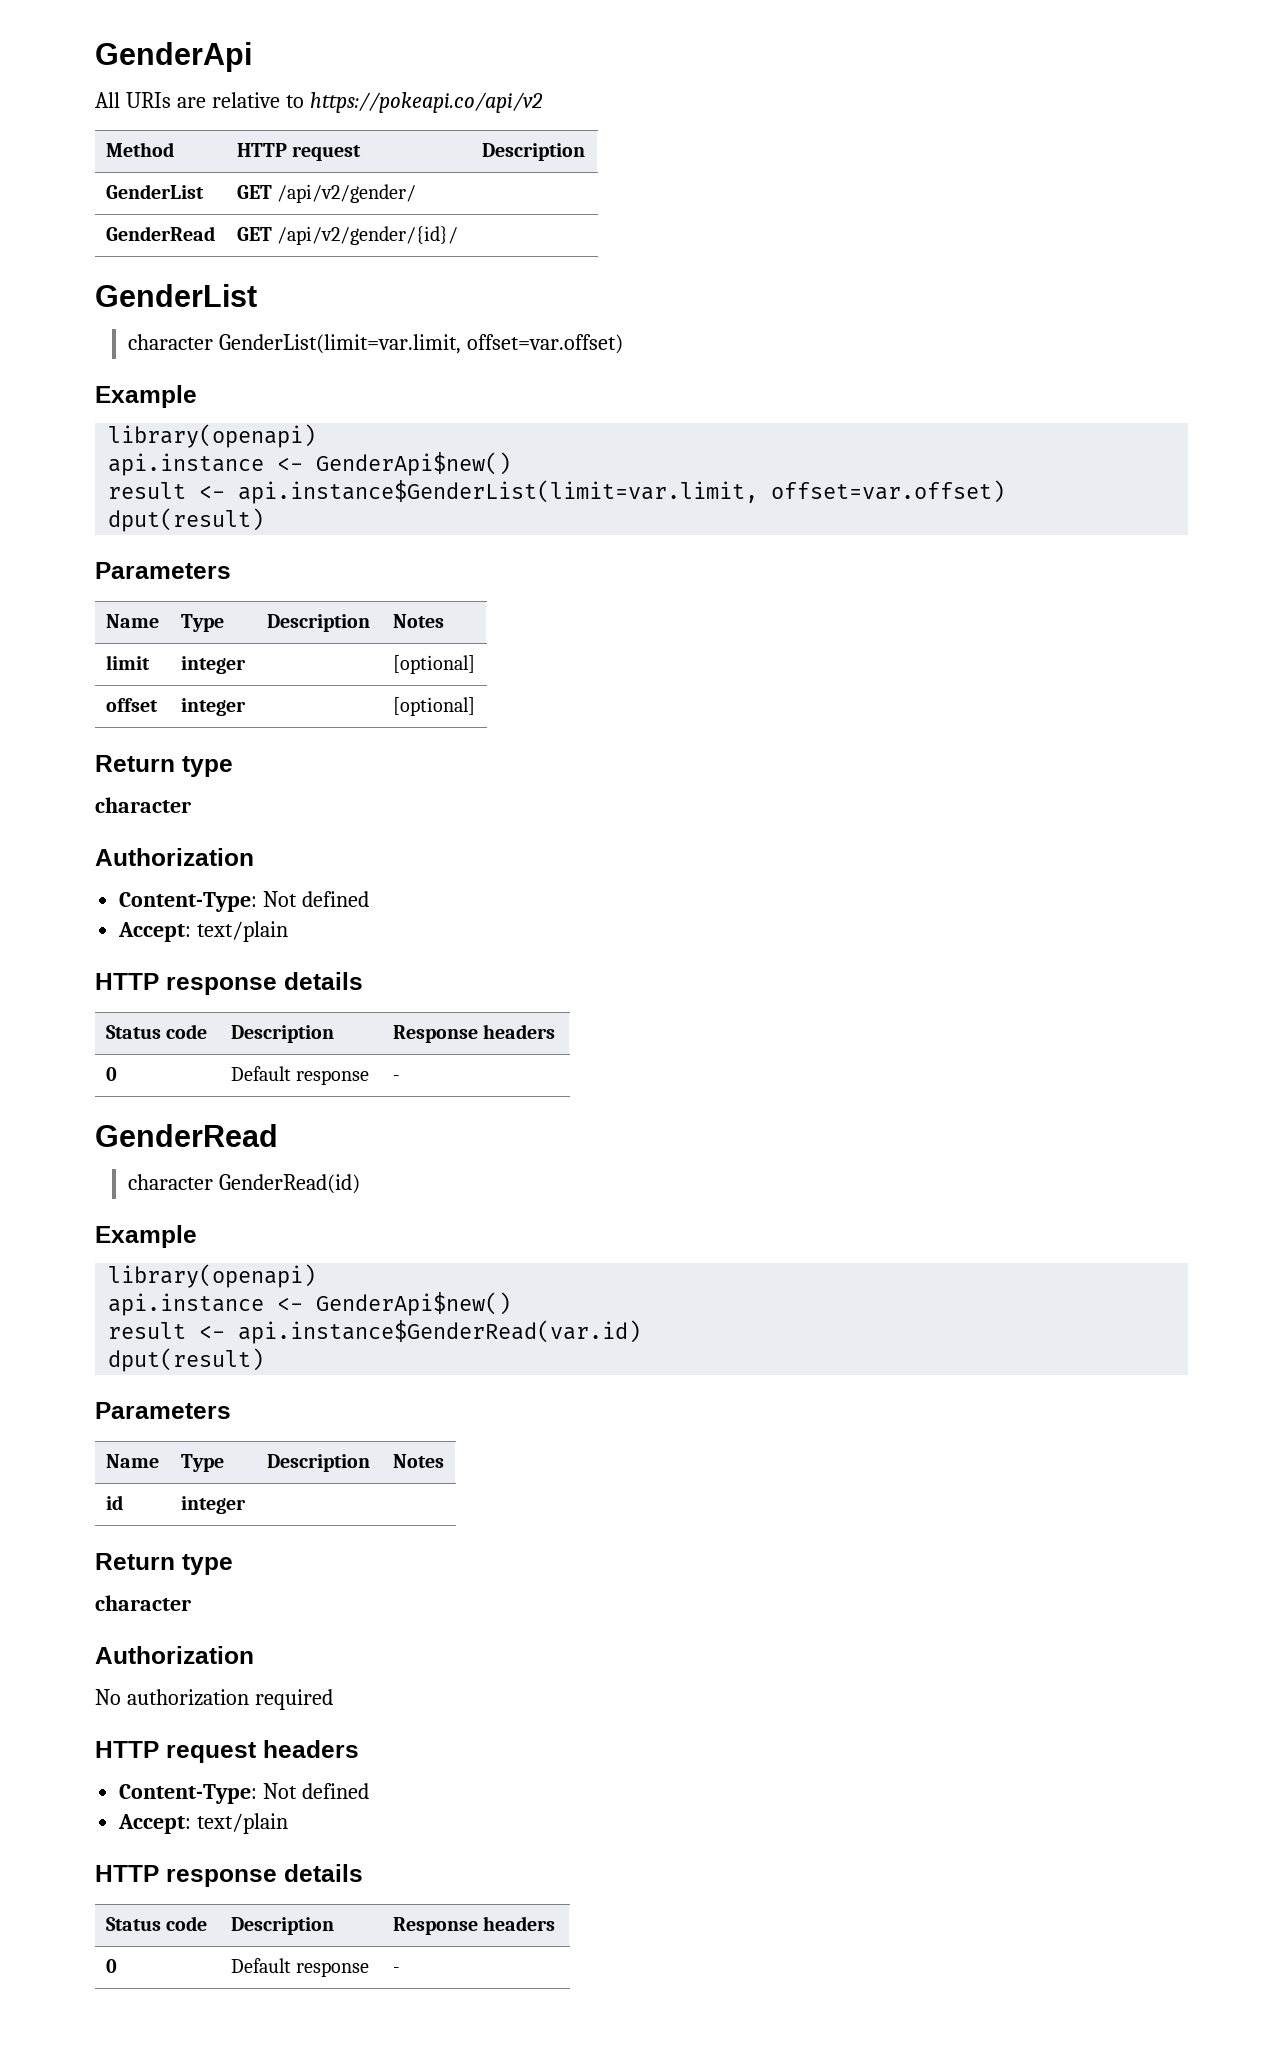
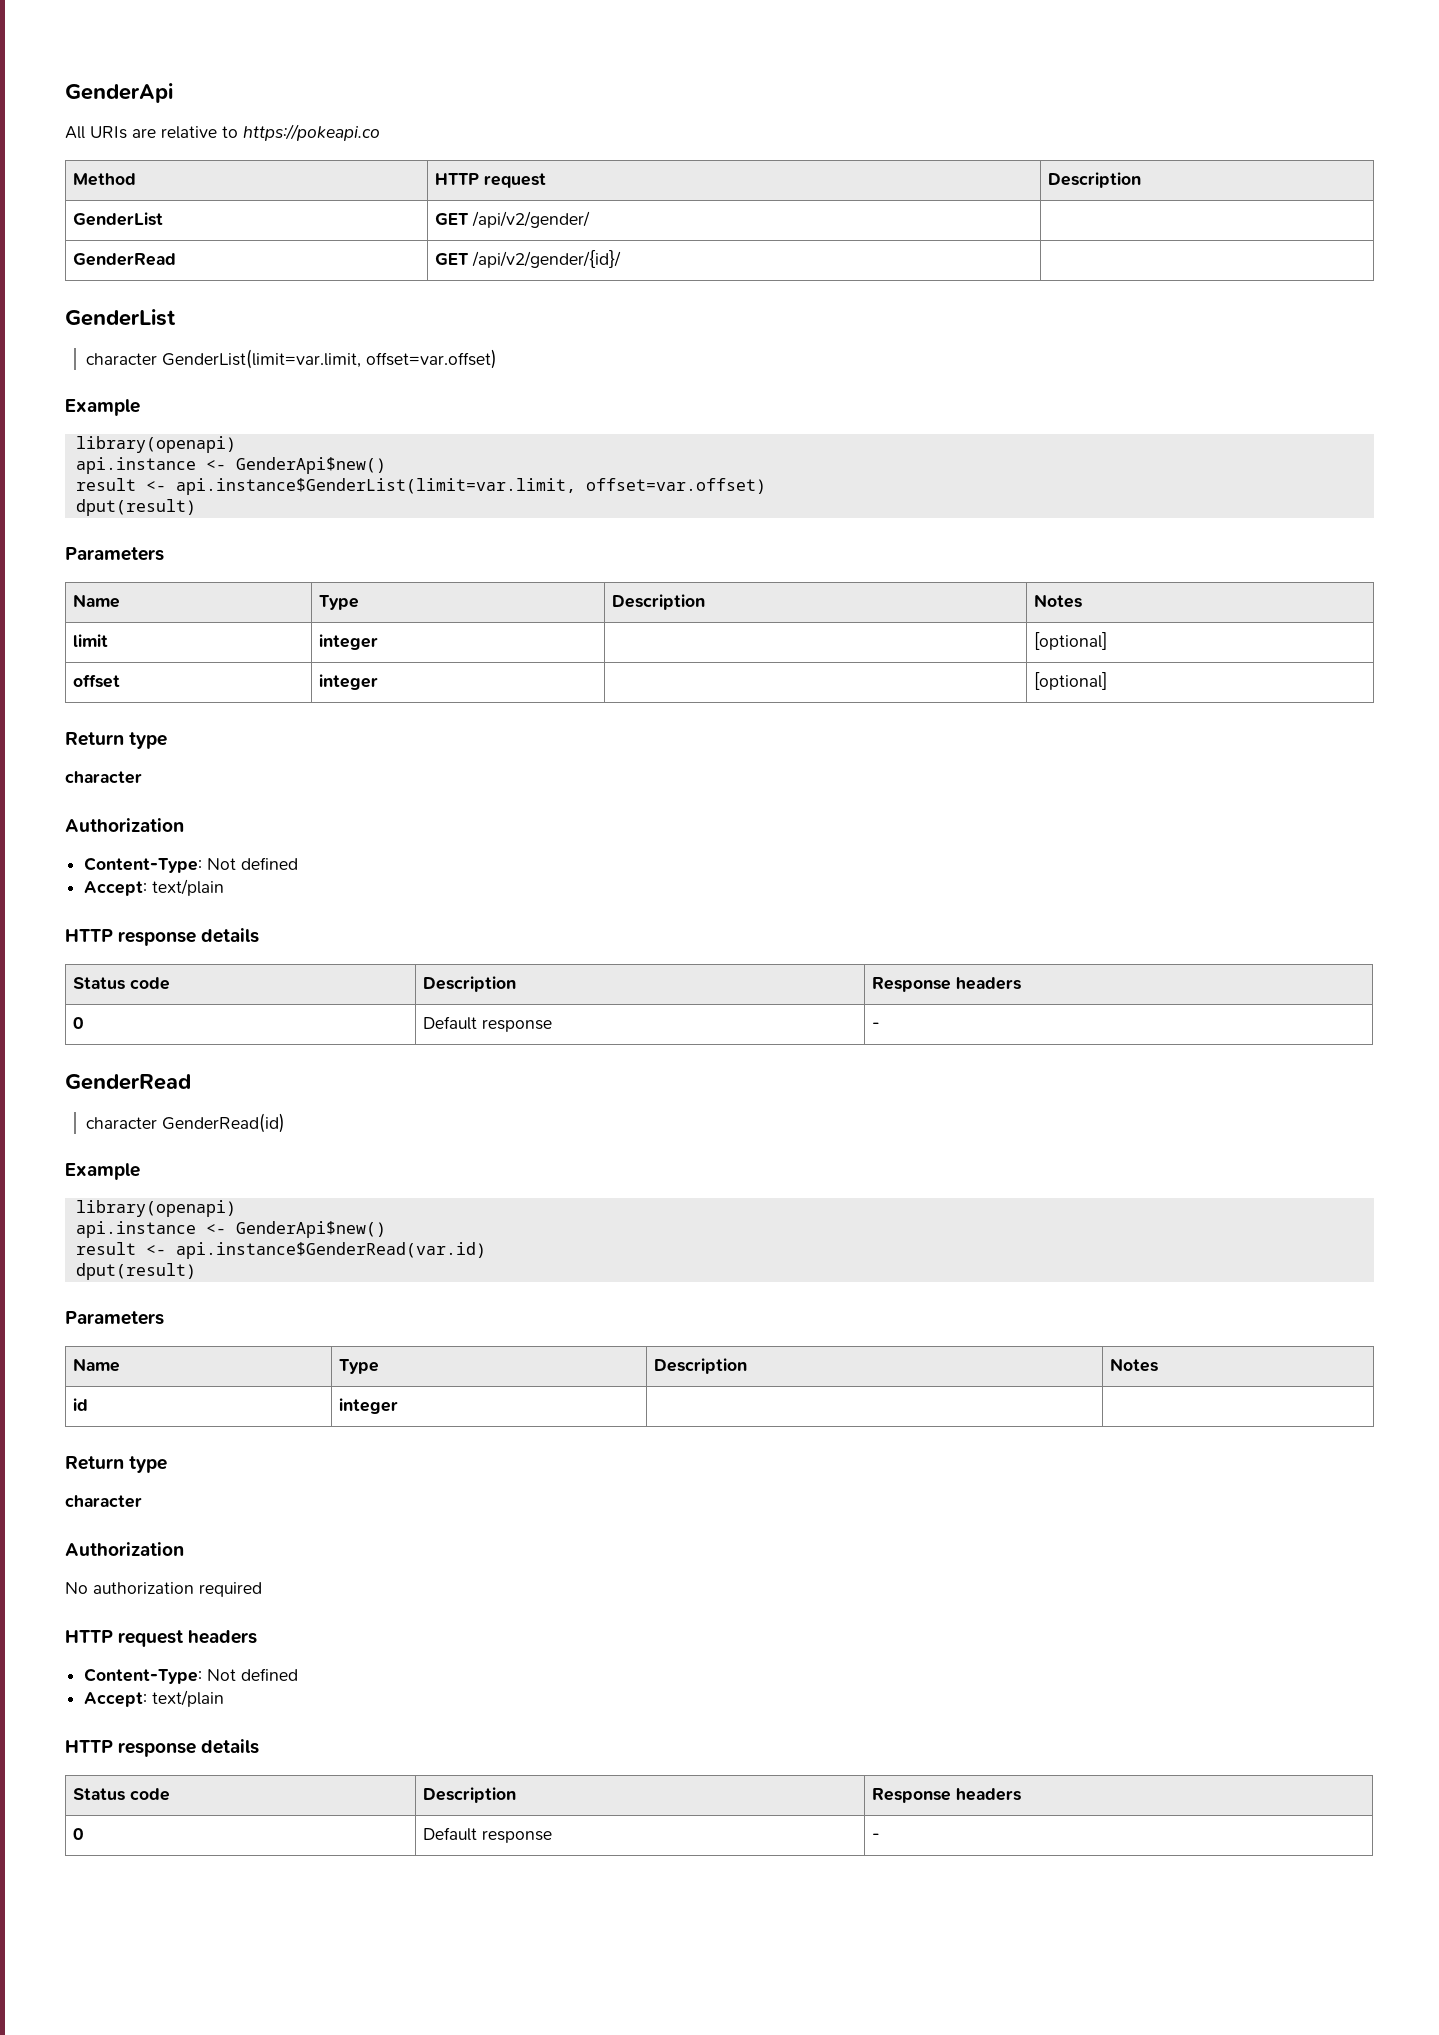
- All URIs are relative to https://pokeapi.co/api/v2
+ All URIs are relative to https://pokeapi.co

